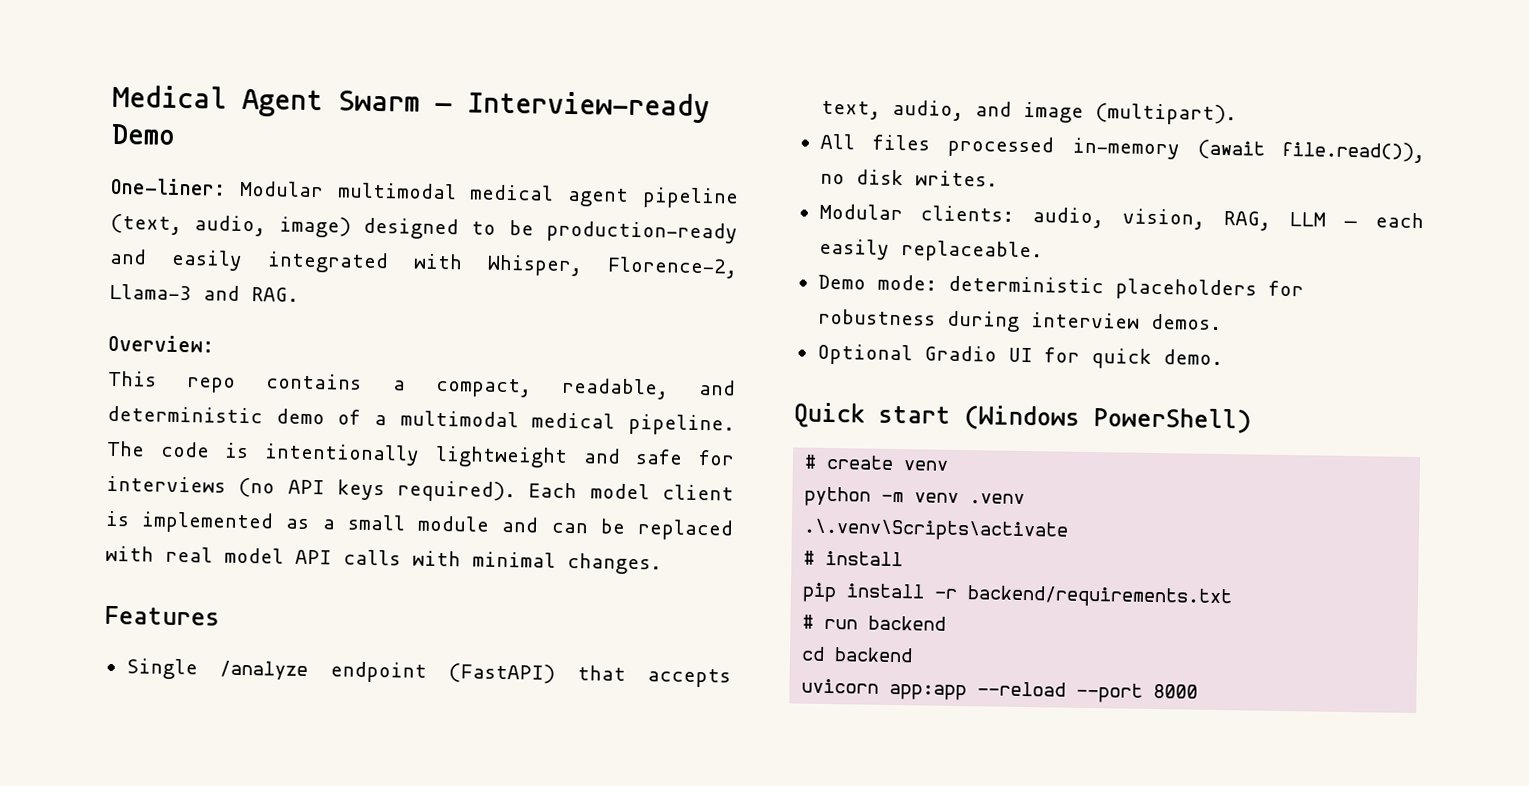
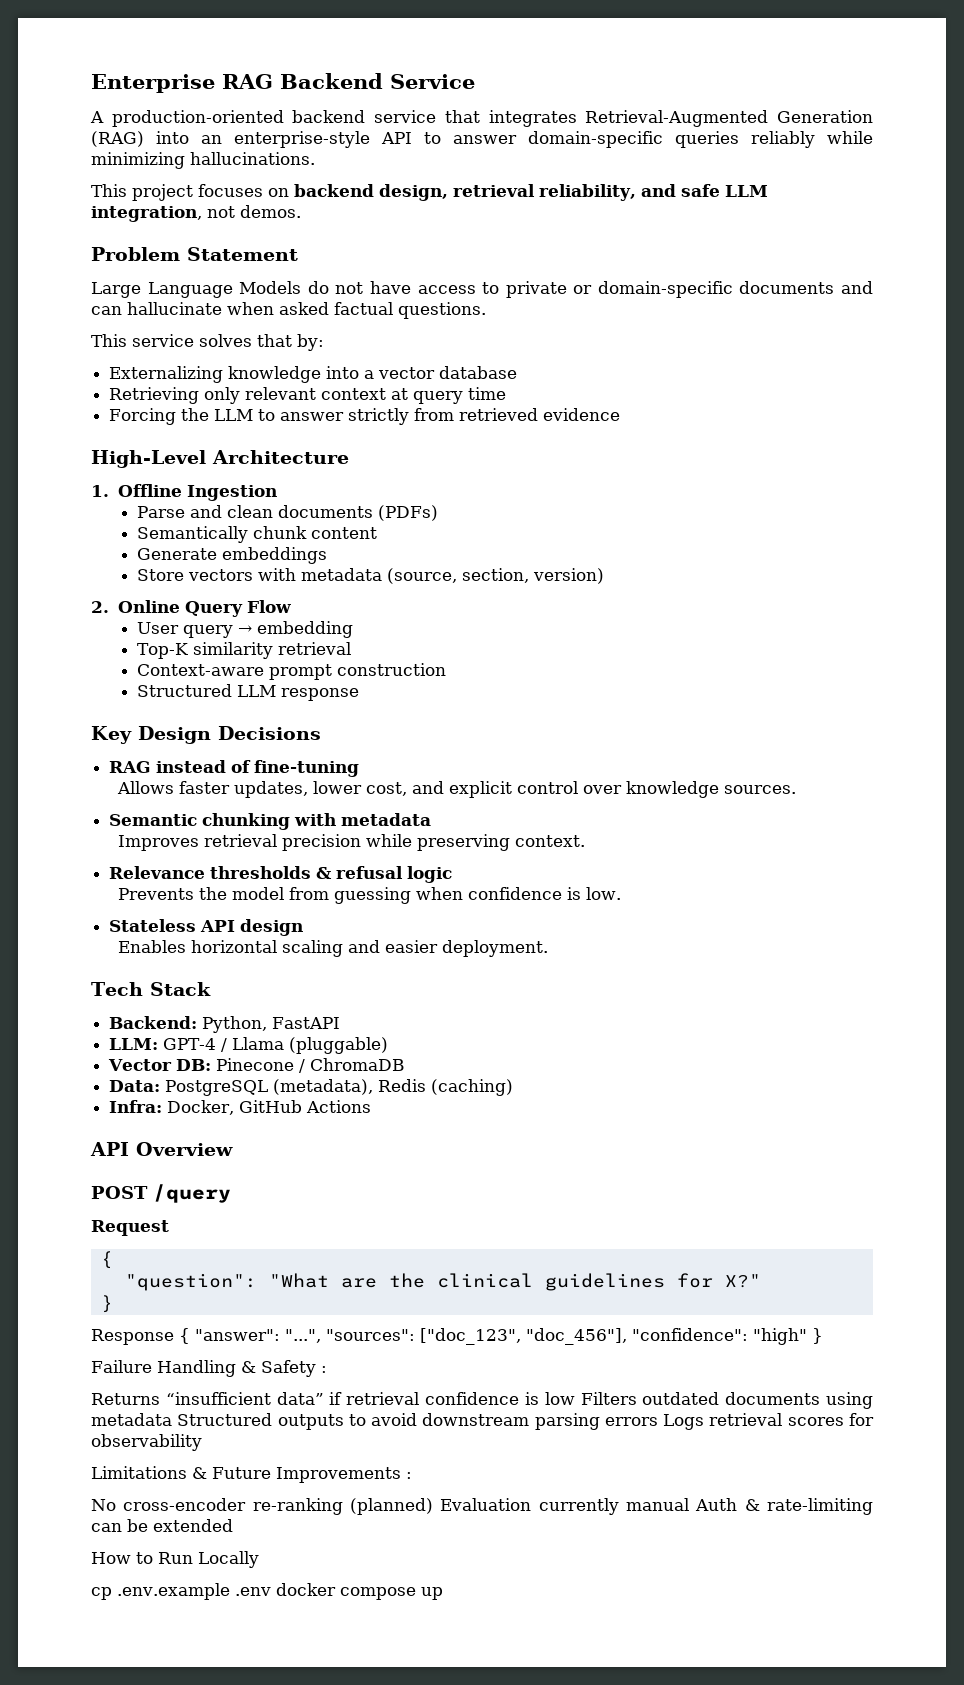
- Medical Agent Swarm — Interview-ready Demo
- One-liner: Modular multimodal medical agent pipeline (text, audio, image) designed to be production-ready and easily integrated with Whisper, Florence-2, Llama-3 and RAG.
- Overview:
- This repo contains a compact, readable, and deterministic demo of a multimodal medical pipeline. The code is intentionally lightweight and safe for interviews (no API keys required). Each model client is implemented as a small module and can be replaced with real model API calls with minimal changes.
- Features
- Single /analyze endpoint (FastAPI) that accepts text, audio, and image (multipart).
- All files processed in-memory (await file.read()), no disk writes.
- Modular clients: audio, vision, RAG, LLM — each easily replaceable.
- Demo mode: deterministic placeholders for robustness during interview demos.
- Optional Gradio UI for quick demo.
- Quick start (Windows PowerShell)
- # create venv
- python -m venv .venv
- .\.venv\Scripts\activate
- # install
- pip install -r backend/requirements.txt
- # run backend
- cd backend
- uvicorn app:app --reload --port 8000
+ Enterprise RAG Backend Service
+ A production-oriented backend service that integrates Retrieval-Augmented Generation (RAG) into an enterprise-style API to answer domain-specific queries reliably while minimizing hallucinations.
+ This project focuses on backend design, retrieval reliability, and safe LLM integration, not demos.
+ Problem Statement
+ Large Language Models do not have access to private or domain-specific documents and can hallucinate when asked factual questions.
+ This service solves that by:
+ Externalizing knowledge into a vector database
+ Retrieving only relevant context at query time
+ Forcing the LLM to answer strictly from retrieved evidence
+ High-Level Architecture
+ 1. Offline Ingestion
+ Parse and clean documents (PDFs)
+ Semantically chunk content
+ Generate embeddings
+ Store vectors with metadata (source, section, version)
+ 2. Online Query Flow
+ User query → embedding
+ Top-K similarity retrieval
+ Context-aware prompt construction
+ Structured LLM response
+ Key Design Decisions
+ RAG instead of fine-tuning
+ Allows faster updates, lower cost, and explicit control over knowledge sources.
+ Semantic chunking with metadata
+ Improves retrieval precision while preserving context.
+ Relevance thresholds & refusal logic
+ Prevents the model from guessing when confidence is low.
+ Stateless API design
+ Enables horizontal scaling and easier deployment.
+ Tech Stack
+ Backend: Python, FastAPI
+ LLM: GPT-4 / Llama (pluggable)
+ Vector DB: Pinecone / ChromaDB
+ Data: PostgreSQL (metadata), Redis (caching)
+ Infra: Docker, GitHub Actions
+ API Overview
+ POST /query
+ Request
+ {
+ "question": "What are the clinical guidelines for X?"
+ }
+ Response { "answer": "...", "sources": ["doc_123", "doc_456"], "confidence": "high" }
+ Failure Handling & Safety :
+ Returns “insufficient data” if retrieval confidence is low Filters outdated documents using metadata Structured outputs to avoid downstream parsing errors Logs retrieval scores for observability
+ Limitations & Future Improvements :
+ No cross-encoder re-ranking (planned) Evaluation currently manual Auth & rate-limiting can be extended
+ How to Run Locally
+ cp .env.example .env docker compose up

